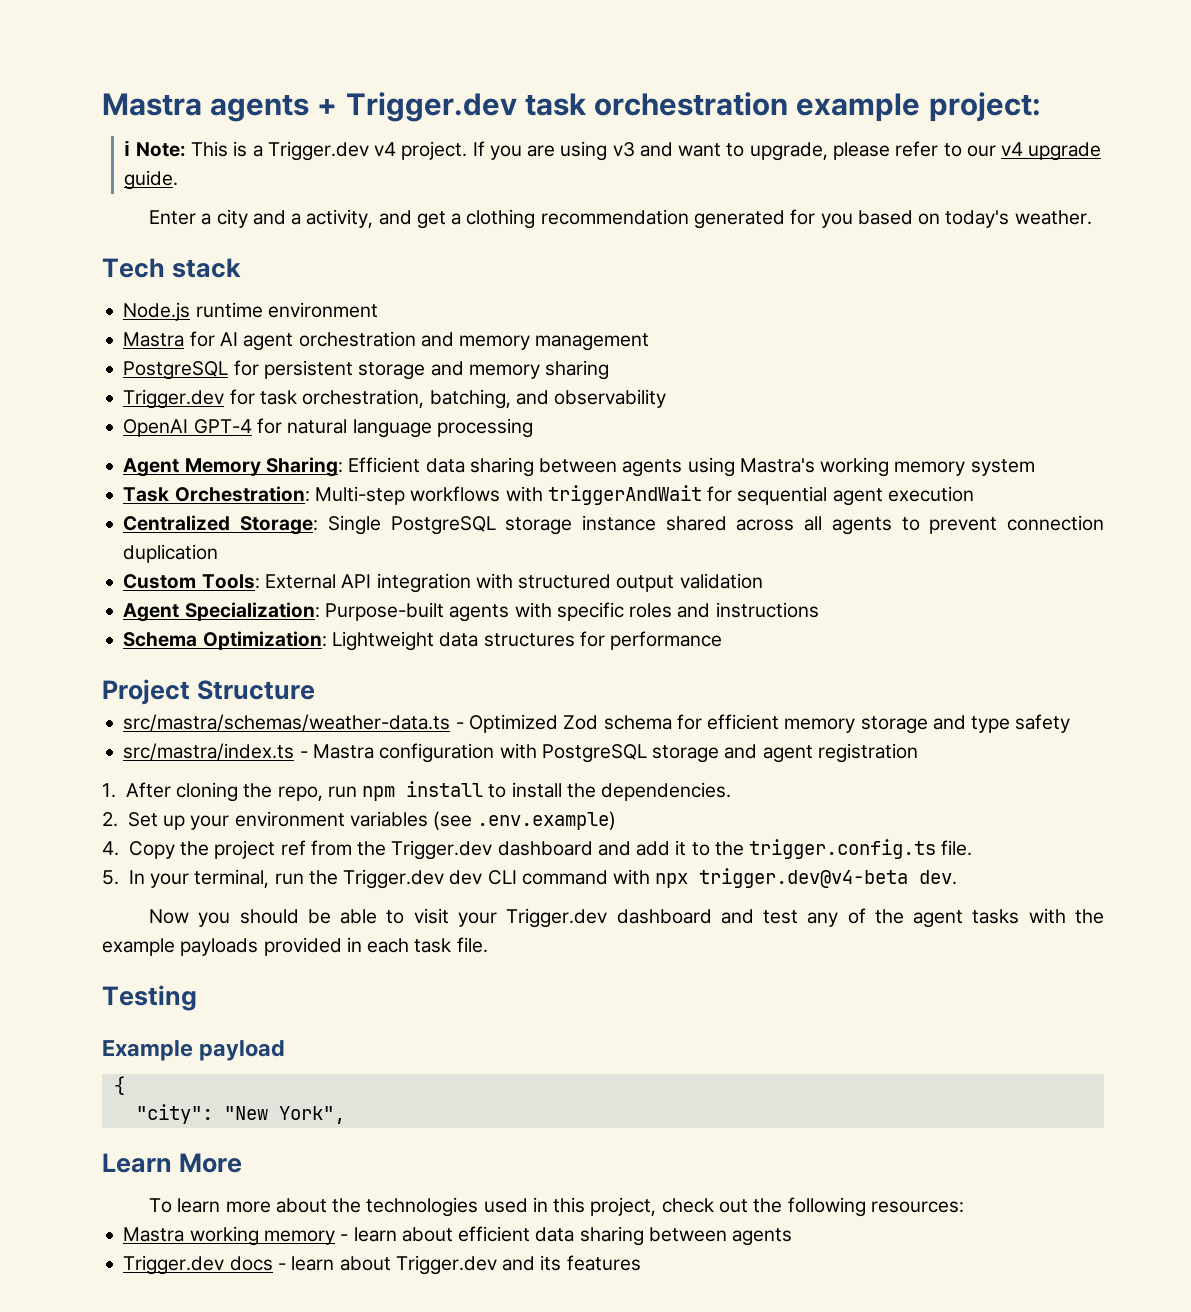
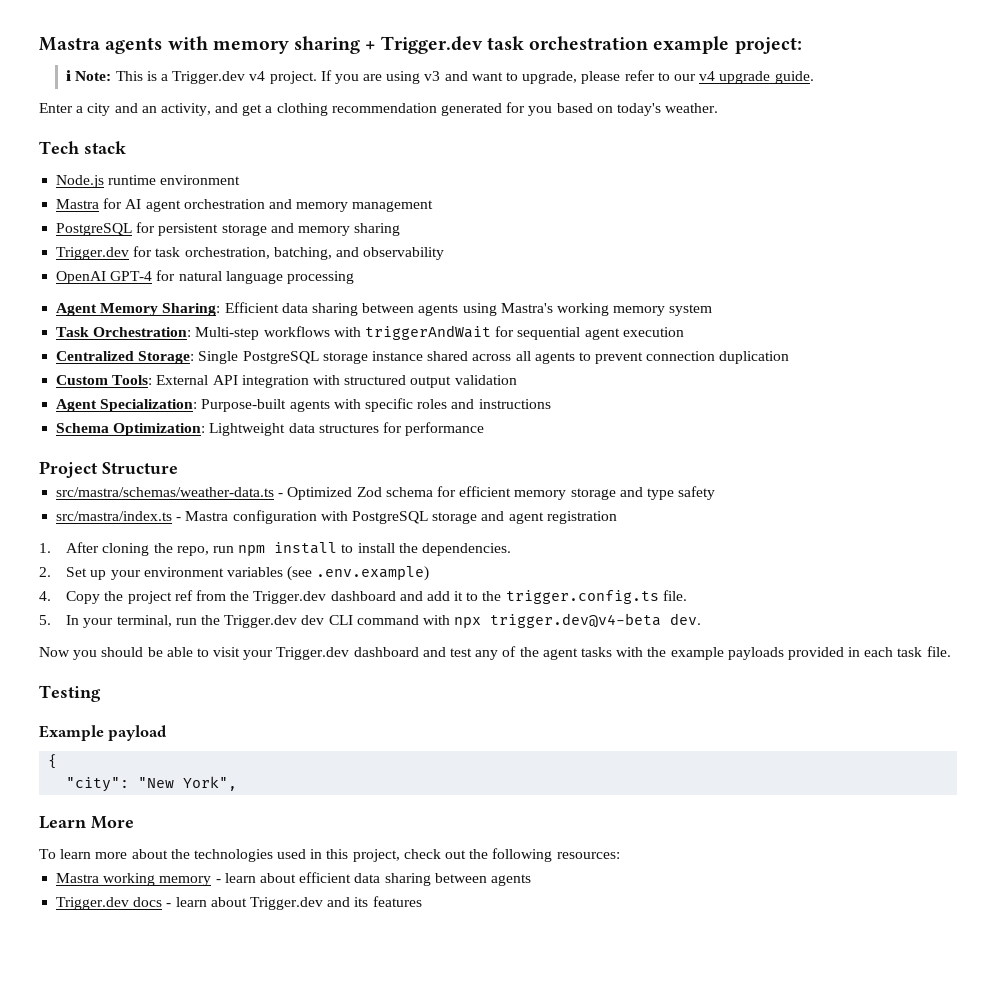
- Mastra agents + Trigger.dev task orchestration example project:
+ Mastra agents with memory sharing + Trigger.dev task orchestration example project:
- Enter a city and a activity, and get a clothing recommendation generated for you based on today's weather.
+ Enter a city and an activity, and get a clothing recommendation generated for you based on today's weather.

